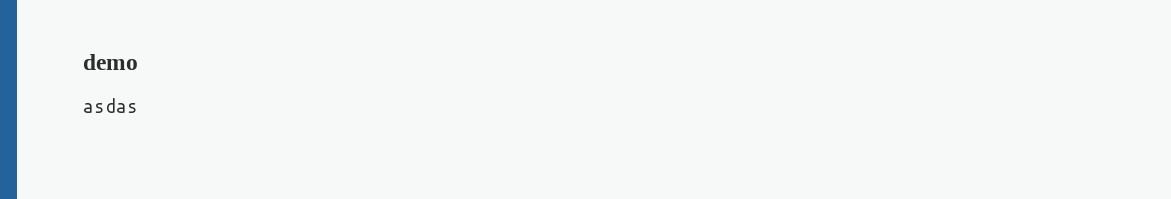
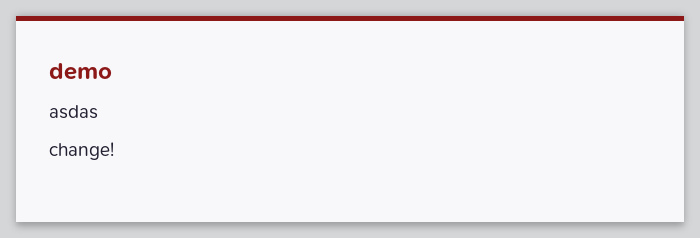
+ change!

